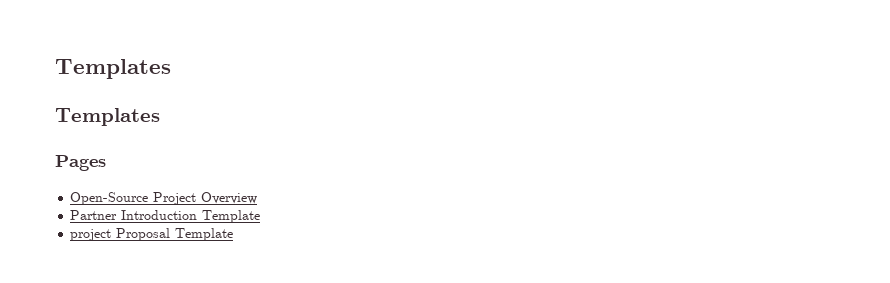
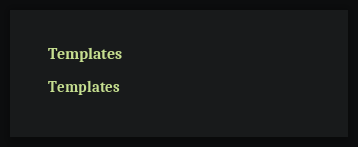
- Pages
- Open-Source Project Overview
- Partner Introduction Template
- project Proposal Template

